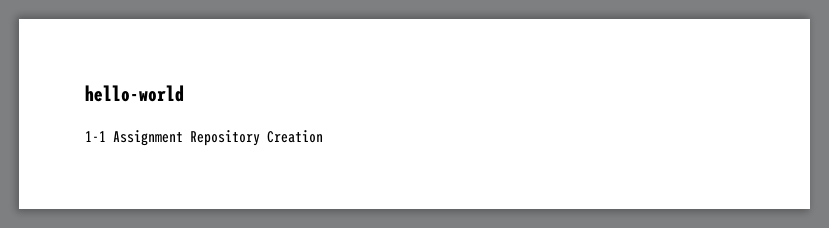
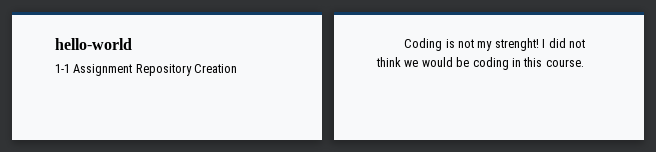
+ Coding is not my strenght! I did not think we would be coding in this course.

